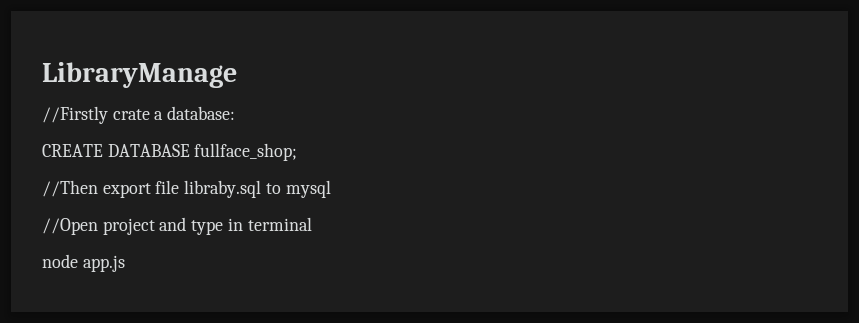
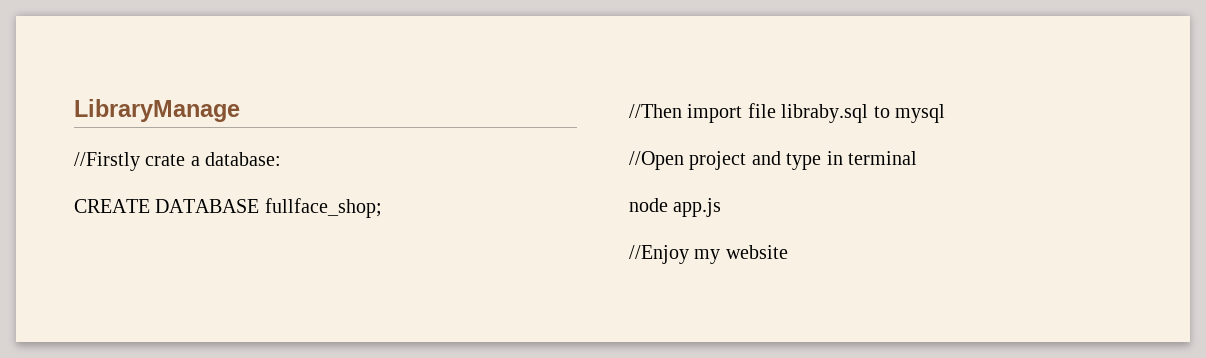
- //Then export file libraby.sql to mysql
+ //Then import file libraby.sql to mysql
+ //Enjoy my website

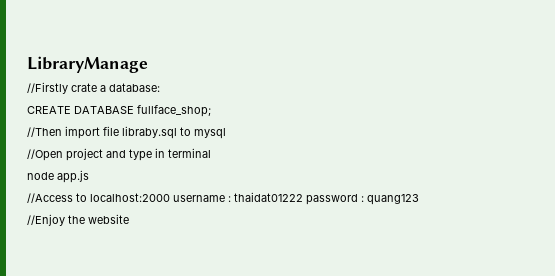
+ //Access to localhost:2000 username : thaidat01222 password : quang123
- //Enjoy my website
+ //Enjoy the website

